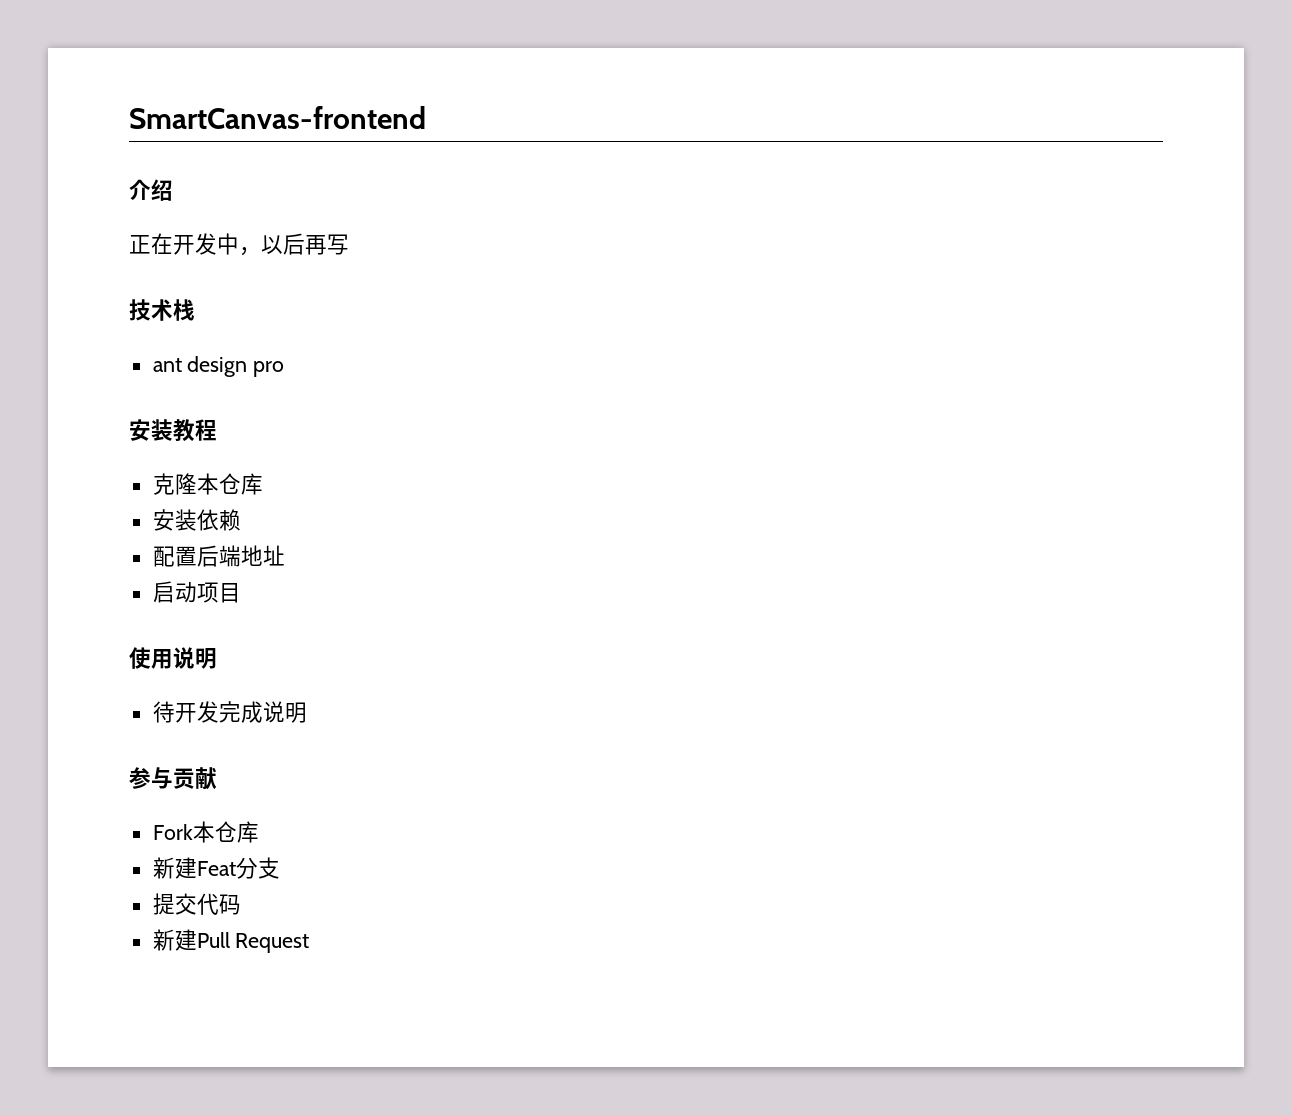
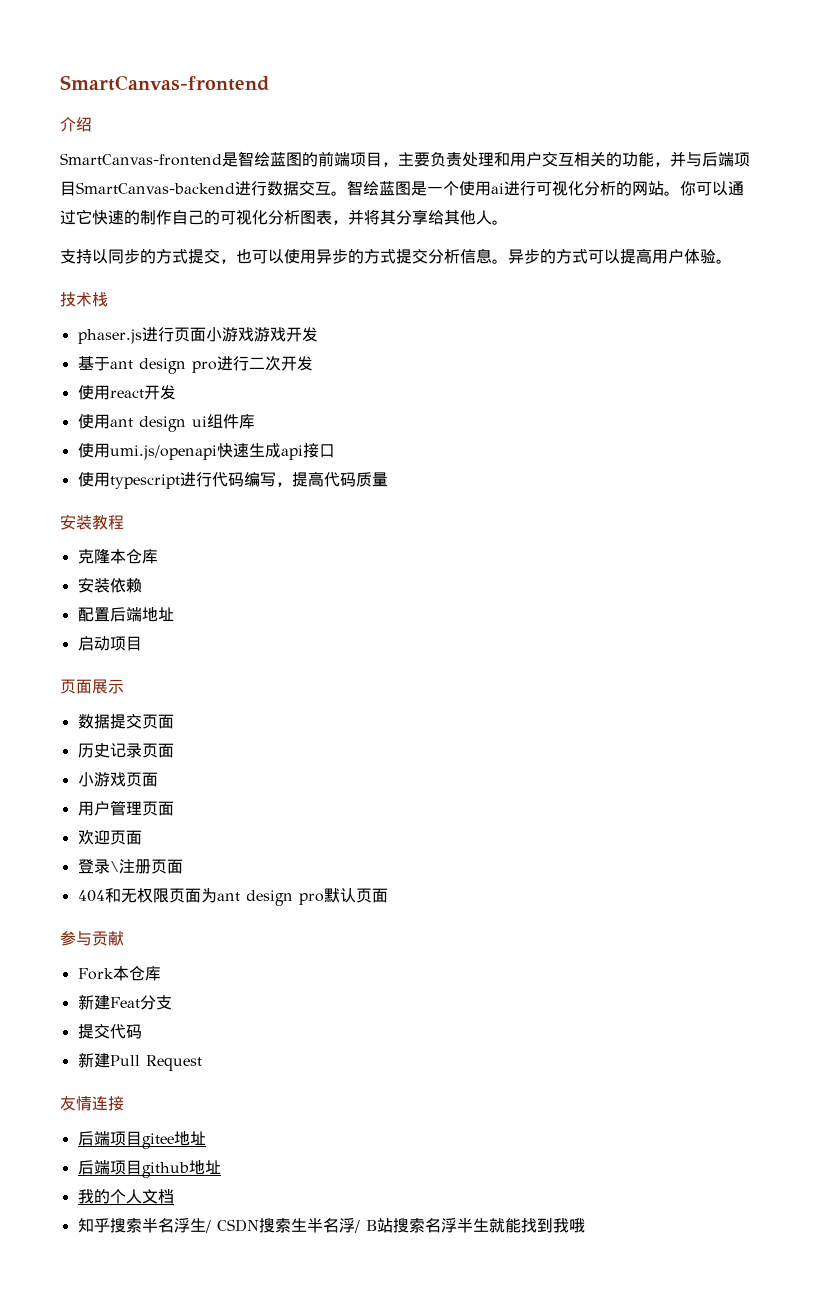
- 正在开发中，以后再写
+ SmartCanvas-frontend是智绘蓝图的前端项目，主要负责处理和用户交互相关的功能，并与后端项目SmartCanvas-backend进行数据交互。智绘蓝图是一个使用ai进行可视化分析的网站。你可以通过它快速的制作自己的可视化分析图表，并将其分享给其他人。
+ 支持以同步的方式提交，也可以使用异步的方式提交分析信息。异步的方式可以提高用户体验。
  技术栈
- ant design pro
+ phaser.js进行页面小游戏游戏开发
+ 基于ant design pro进行二次开发
+ 使用react开发
+ 使用ant design ui组件库
+ 使用umi.js/openapi快速生成api接口
+ 使用typescript进行代码编写，提高代码质量
- 使用说明
- 待开发完成说明
+ 页面展示
+ 数据提交页面
+ 历史记录页面
+ 小游戏页面
+ 用户管理页面
+ 欢迎页面
+ 登录\注册页面
+ 404和无权限页面为ant design pro默认页面
+ 友情连接
+ 后端项目gitee地址
+ 后端项目github地址
+ 我的个人文档
+ 知乎搜索半名浮生/ CSDN搜索生半名浮/ B站搜索名浮半生就能找到我哦

